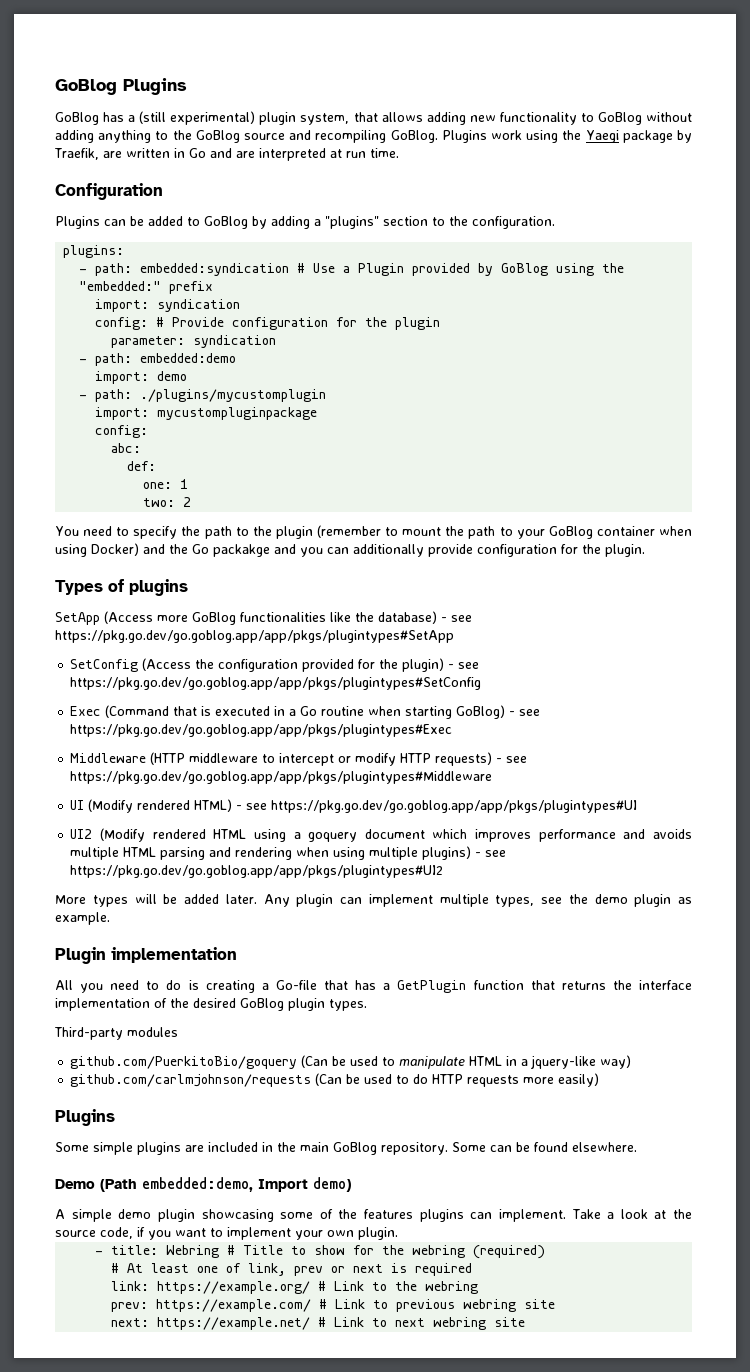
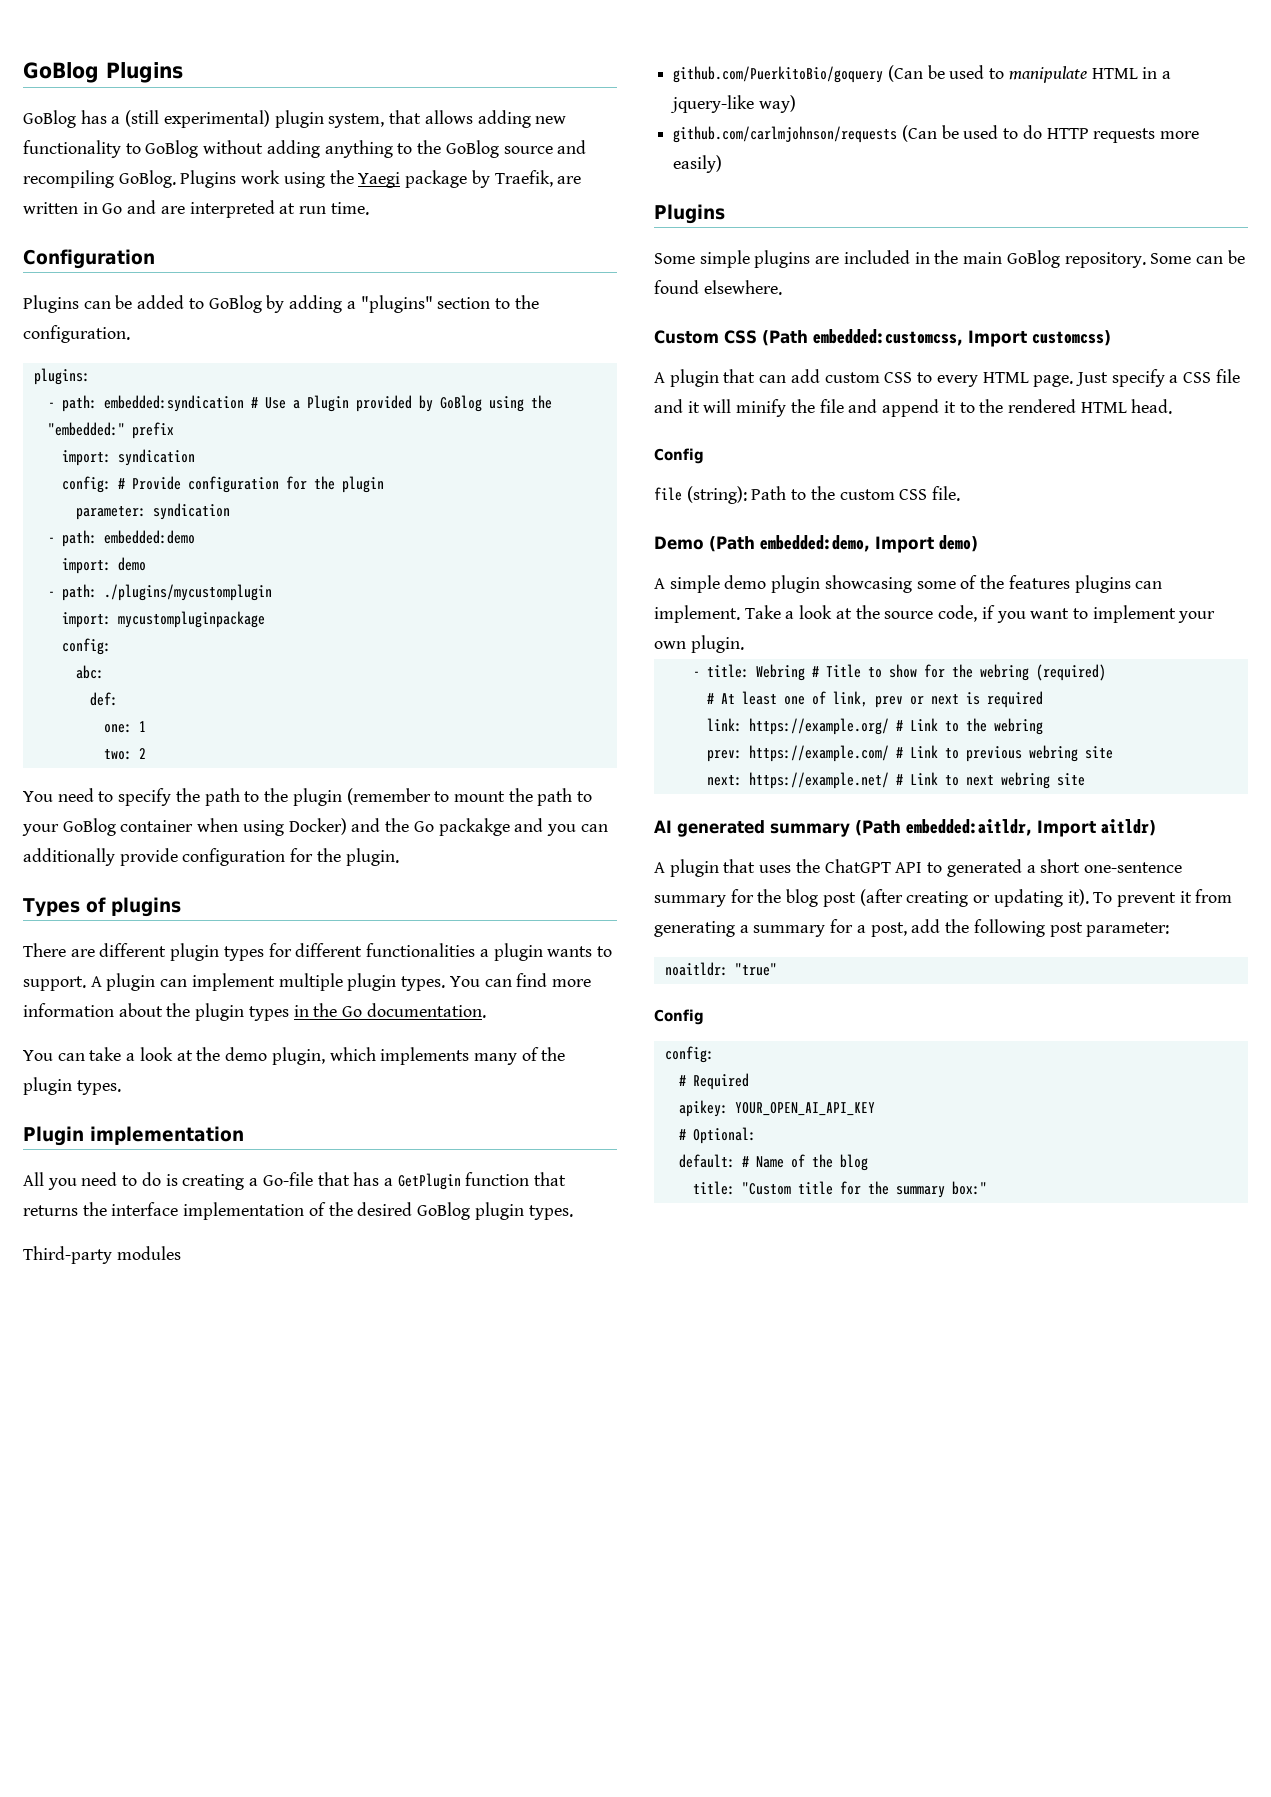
- SetApp (Access more GoBlog functionalities like the database) - see https://pkg.go.dev/go.goblog.app/app/pkgs/plugintypes#SetApp
- SetConfig (Access the configuration provided for the plugin) - see https://pkg.go.dev/go.goblog.app/app/pkgs/plugintypes#SetConfig
- Exec (Command that is executed in a Go routine when starting GoBlog) - see https://pkg.go.dev/go.goblog.app/app/pkgs/plugintypes#Exec
- Middleware (HTTP middleware to intercept or modify HTTP requests) - see https://pkg.go.dev/go.goblog.app/app/pkgs/plugintypes#Middleware
- UI (Modify rendered HTML) - see https://pkg.go.dev/go.goblog.app/app/pkgs/plugintypes#UI
- UI2 (Modify rendered HTML using a goquery document which improves performance and avoids multiple HTML parsing and rendering when using multiple plugins) - see https://pkg.go.dev/go.goblog.app/app/pkgs/plugintypes#UI2
- More types will be added later. Any plugin can implement multiple types, see the demo plugin as example.
+ There are different plugin types for different functionalities a plugin wants to support. A plugin can implement multiple plugin types. You can find more information about the plugin types in the Go documentation.
+ You can take a look at the demo plugin, which implements many of the plugin types.
+ Custom CSS (Path embedded:customcss, Import customcss)
+ A plugin that can add custom CSS to every HTML page. Just specify a CSS file and it will minify the file and append it to the rendered HTML head.
+ Config
+ file (string): Path to the custom CSS file.
+ AI generated summary (Path embedded:aitldr, Import aitldr)
+ A plugin that uses the ChatGPT API to generated a short one-sentence summary for the blog post (after creating or updating it). To prevent it from generating a summary for a post, add the following post parameter:
+ noaitldr: "true"
+ Config
+ config:
+ # Required
+ apikey: YOUR_OPEN_AI_API_KEY
+ # Optional:
+ default: # Name of the blog
+ title: "Custom title for the summary box:"

